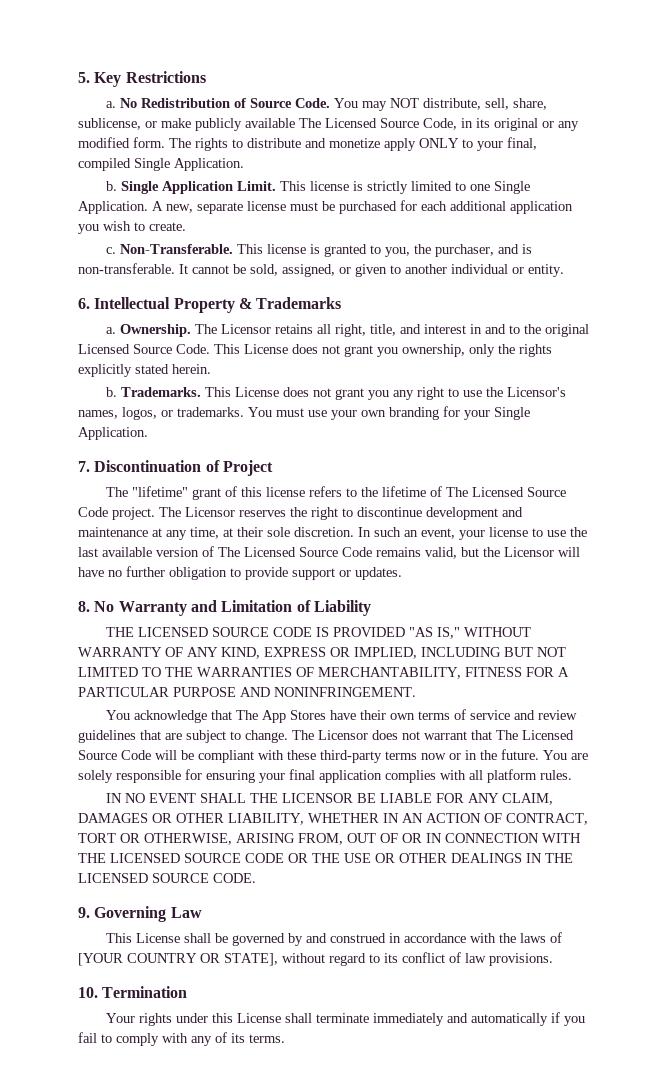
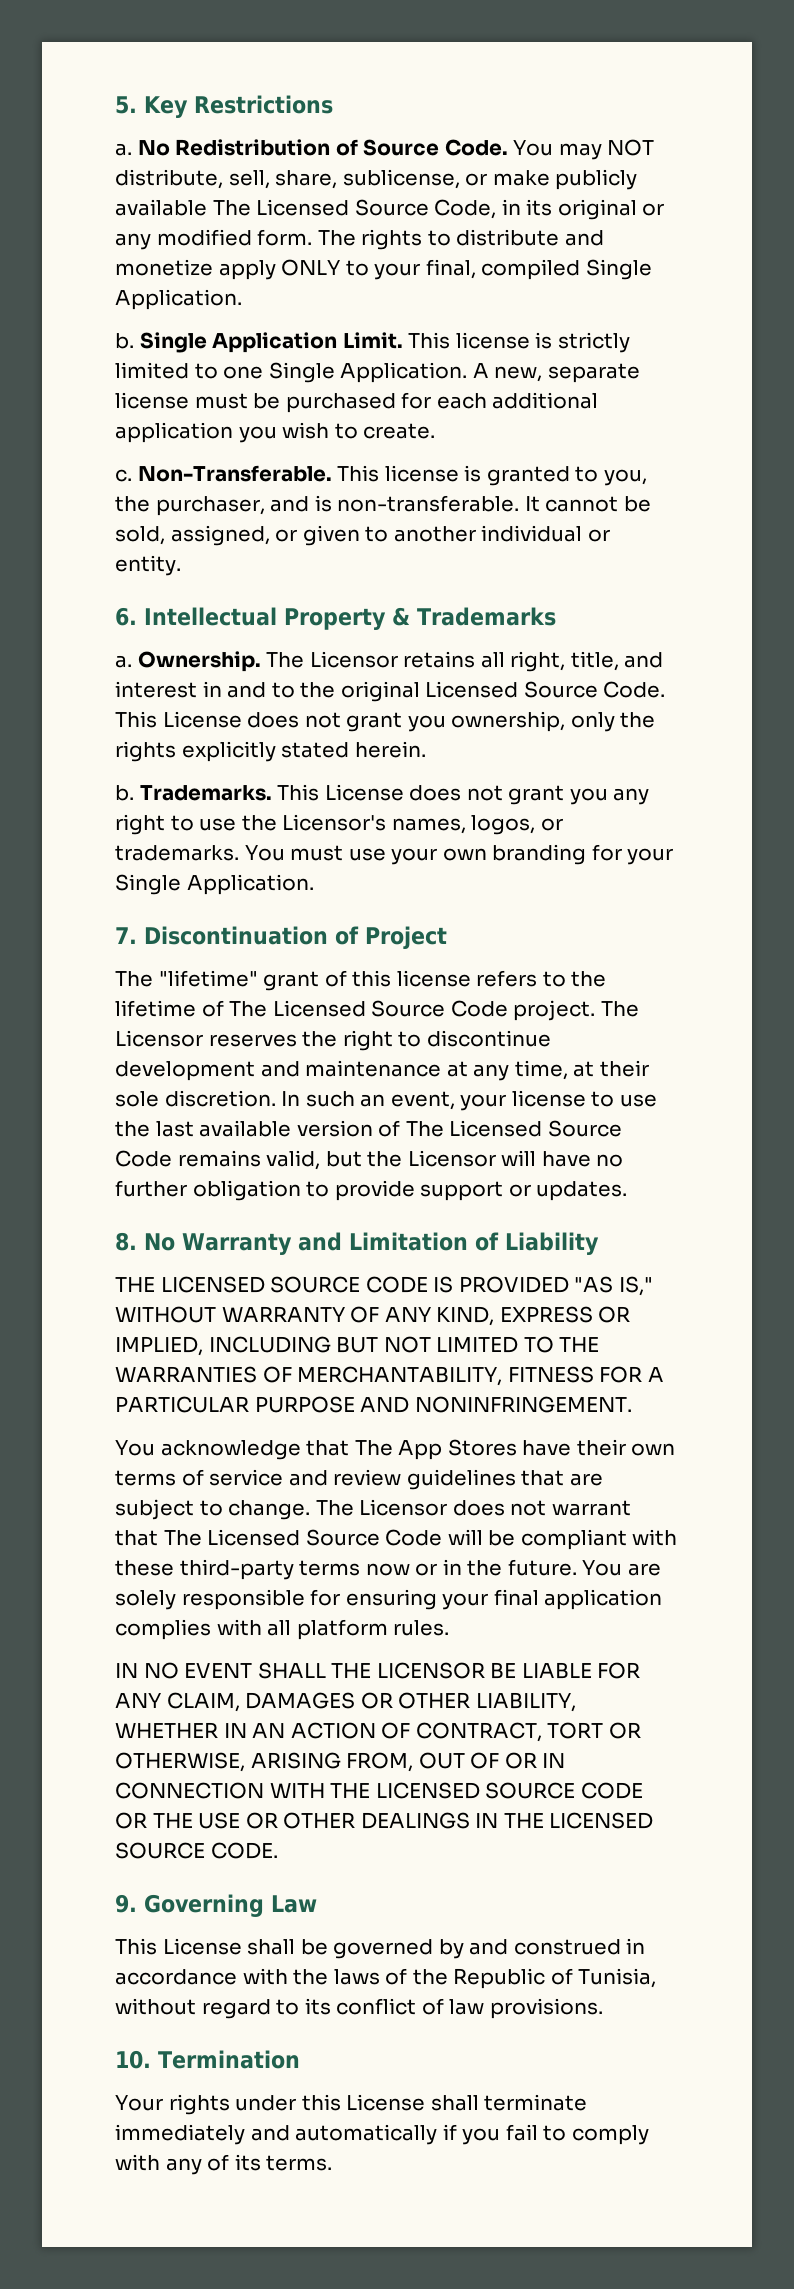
- This License shall be governed by and construed in accordance with the laws of [YOUR COUNTRY OR STATE], without regard to its conflict of law provisions.
+ This License shall be governed by and construed in accordance with the laws of the Republic of Tunisia, without regard to its conflict of law provisions.

